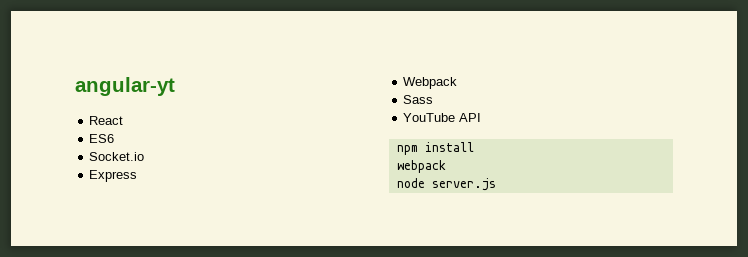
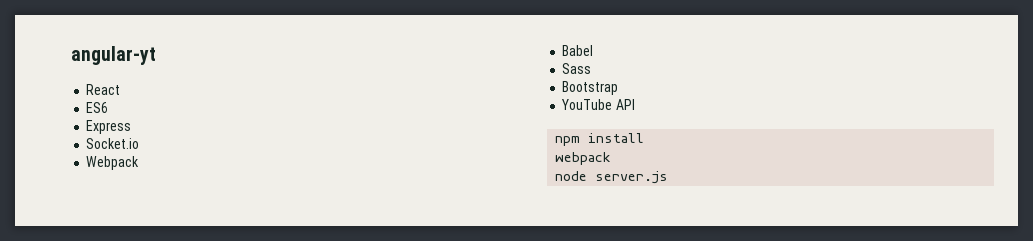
+ Express
- Express
+ Babel
+ Bootstrap

